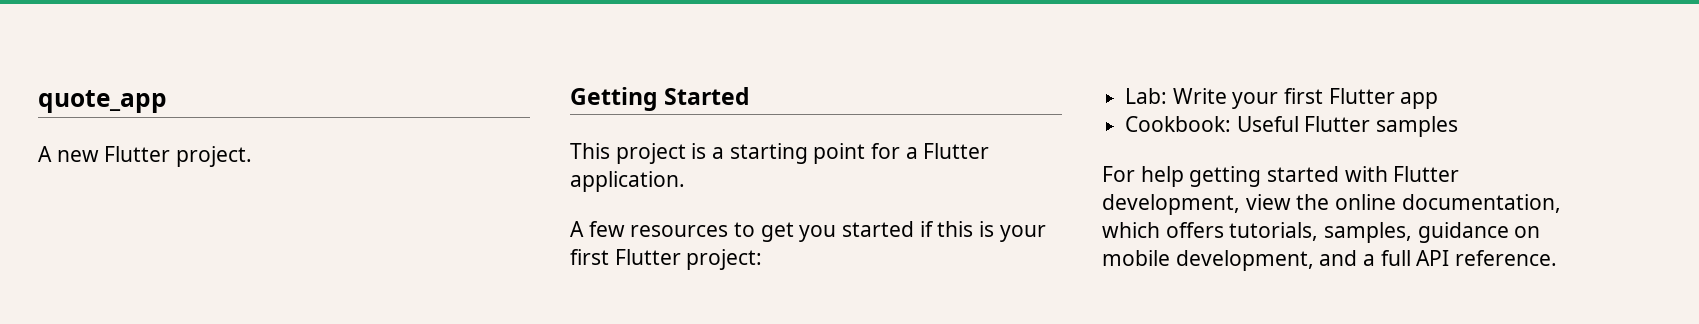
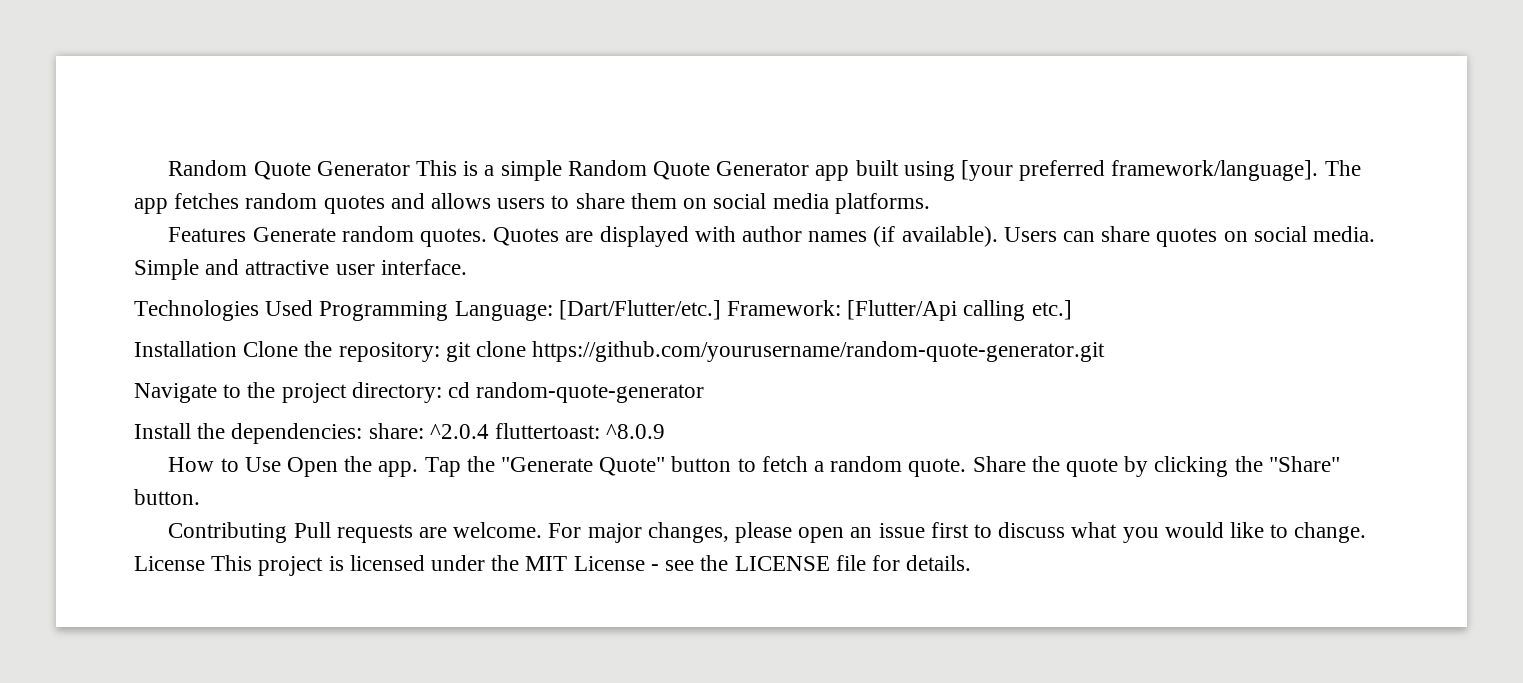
- quote_app
- A new Flutter project.
- Getting Started
- This project is a starting point for a Flutter application.
- A few resources to get you started if this is your first Flutter project:
- Lab: Write your first Flutter app
- Cookbook: Useful Flutter samples
- For help getting started with Flutter development, view the online documentation, which offers tutorials, samples, guidance on mobile development, and a full API reference.
+ Random Quote Generator This is a simple Random Quote Generator app built using [your preferred framework/language]. The app fetches random quotes and allows users to share them on social media platforms.
+ Features Generate random quotes. Quotes are displayed with author names (if available). Users can share quotes on social media. Simple and attractive user interface.
+ Technologies Used Programming Language: [Dart/Flutter/etc.] Framework: [Flutter/Api calling etc.]
+ Installation Clone the repository: git clone https://github.com/yourusername/random-quote-generator.git
+ Navigate to the project directory: cd random-quote-generator
+ Install the dependencies: share: ^2.0.4 fluttertoast: ^8.0.9
+ How to Use Open the app. Tap the "Generate Quote" button to fetch a random quote. Share the quote by clicking the "Share" button.
+ Contributing Pull requests are welcome. For major changes, please open an issue first to discuss what you would like to change. License This project is licensed under the MIT License - see the LICENSE file for details.

